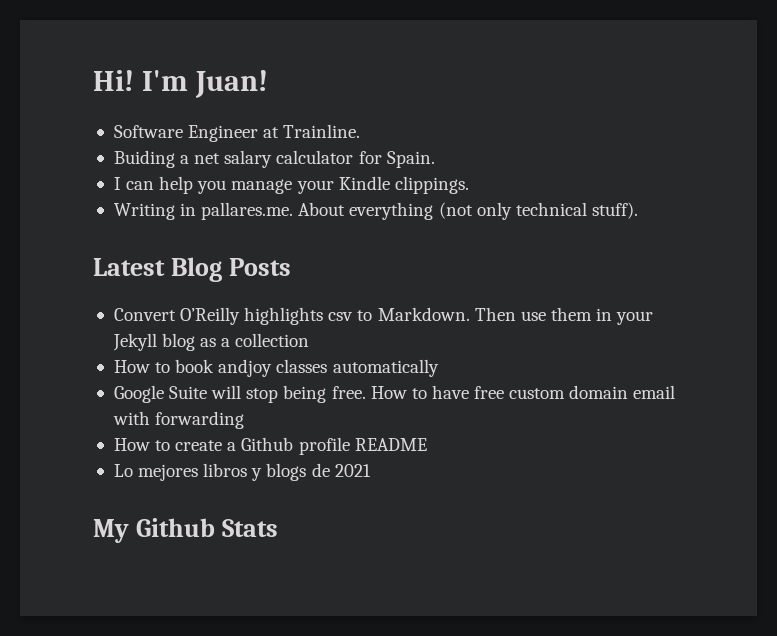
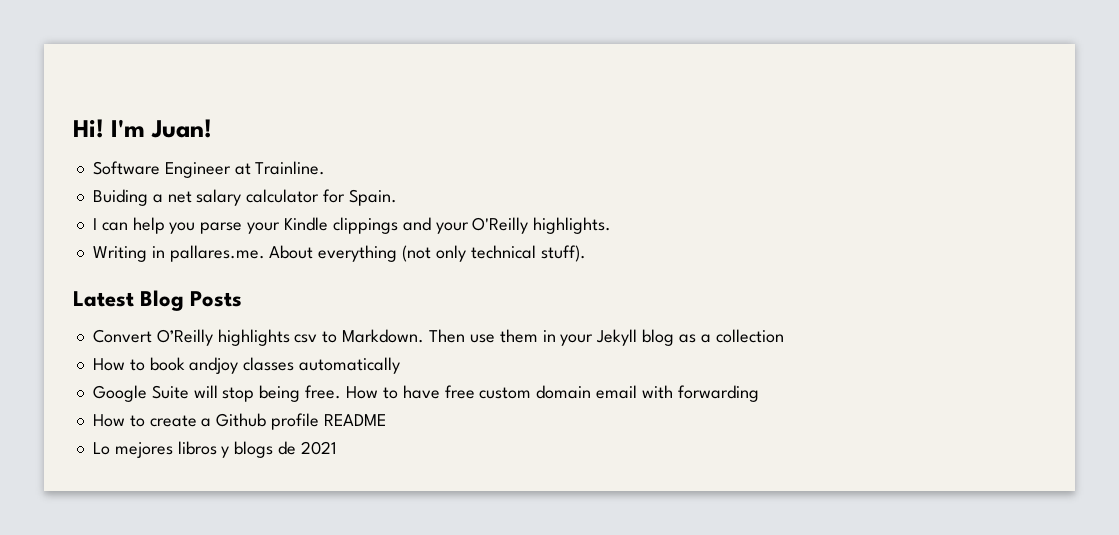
- I can help you manage your Kindle clippings.
+ I can help you parse your Kindle clippings and your O'Reilly highlights.
- My Github Stats

